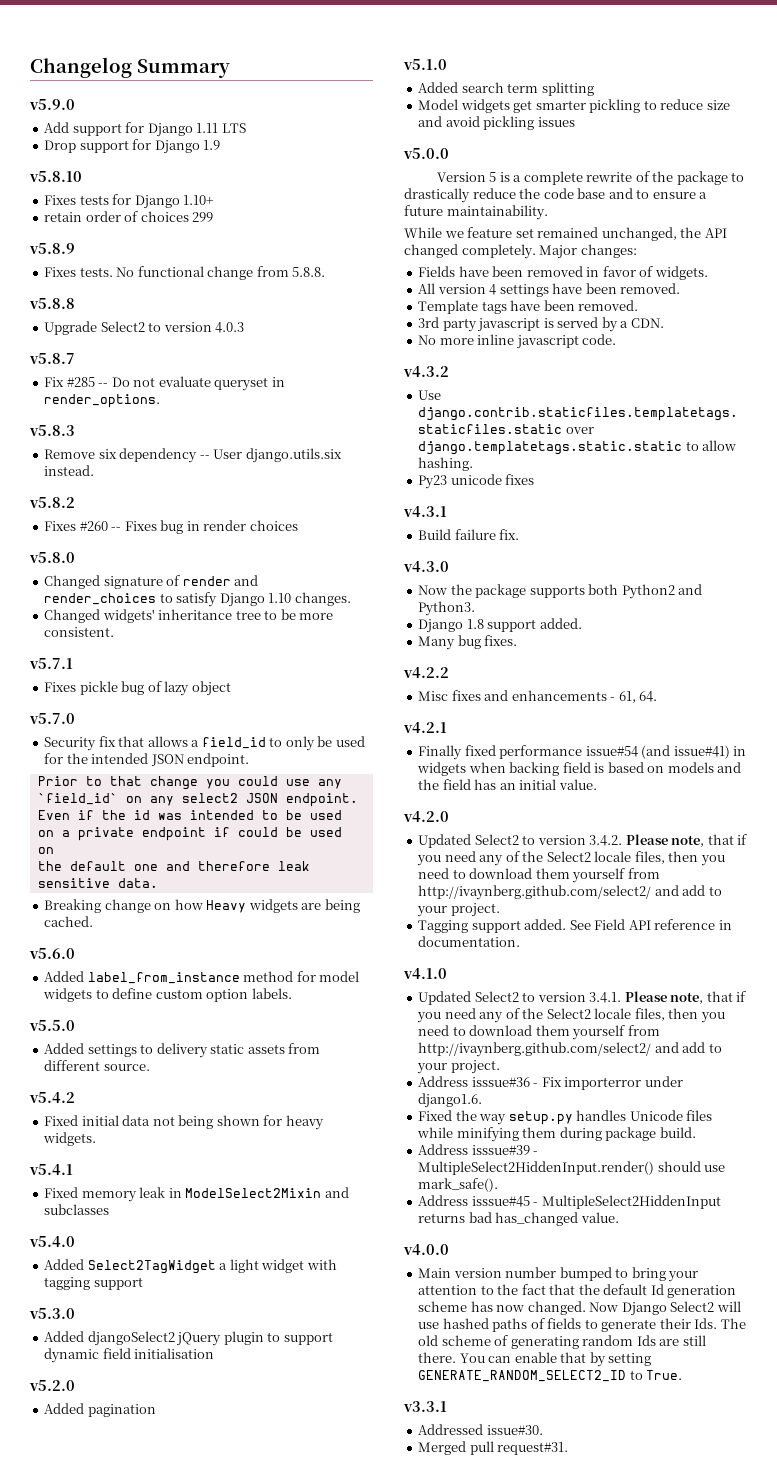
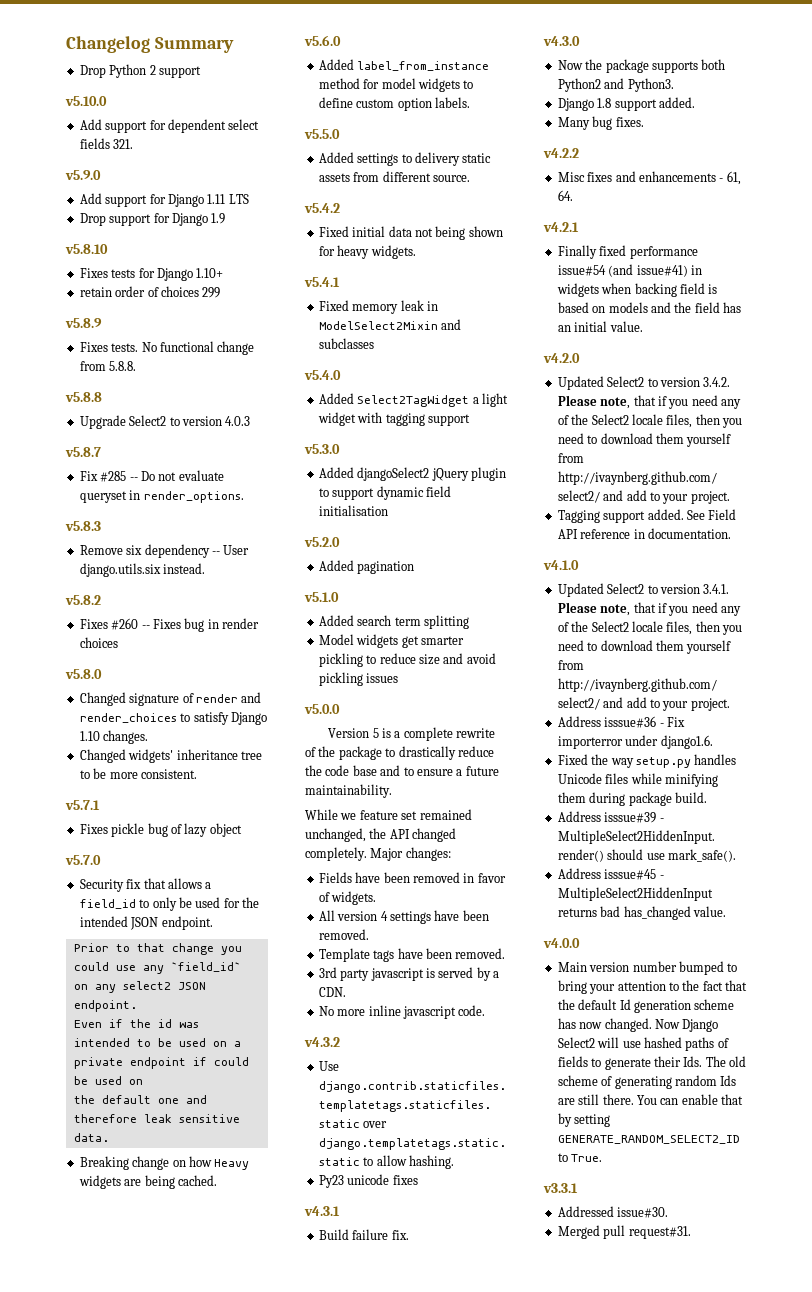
+ Drop Python 2 support
+ v5.10.0
+ Add support for dependent select fields 321.

